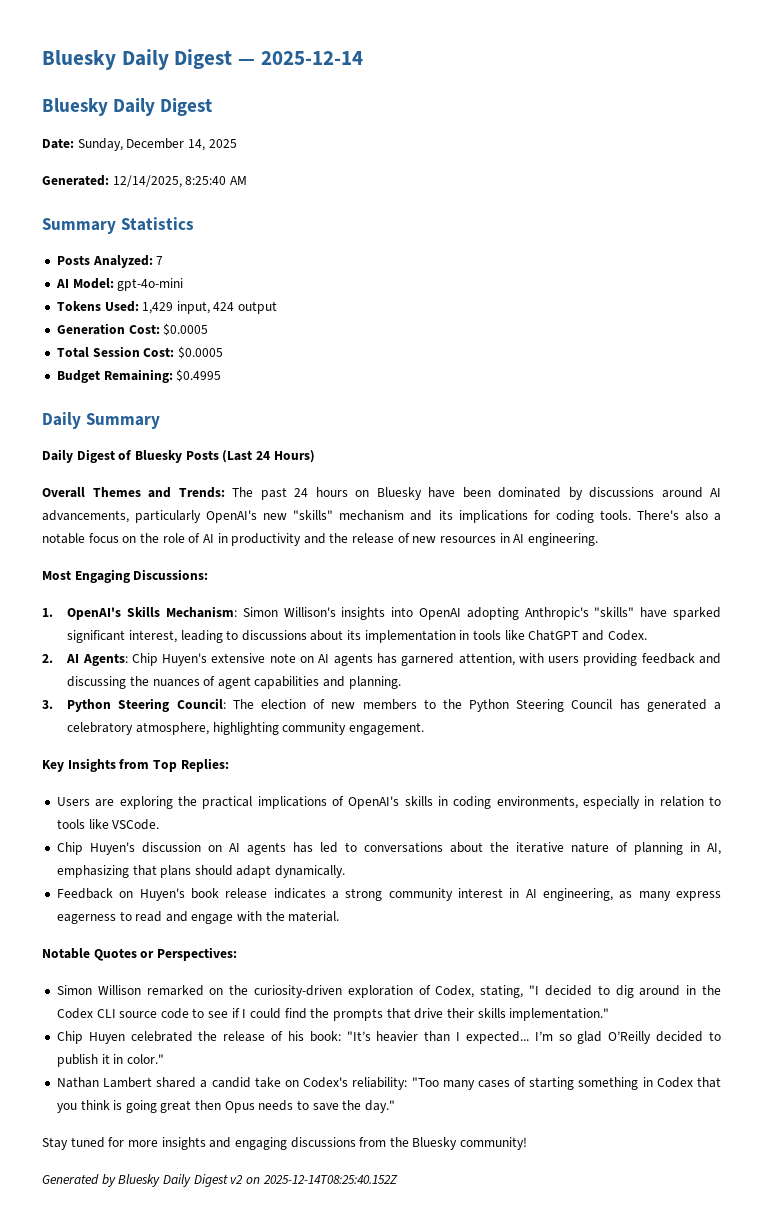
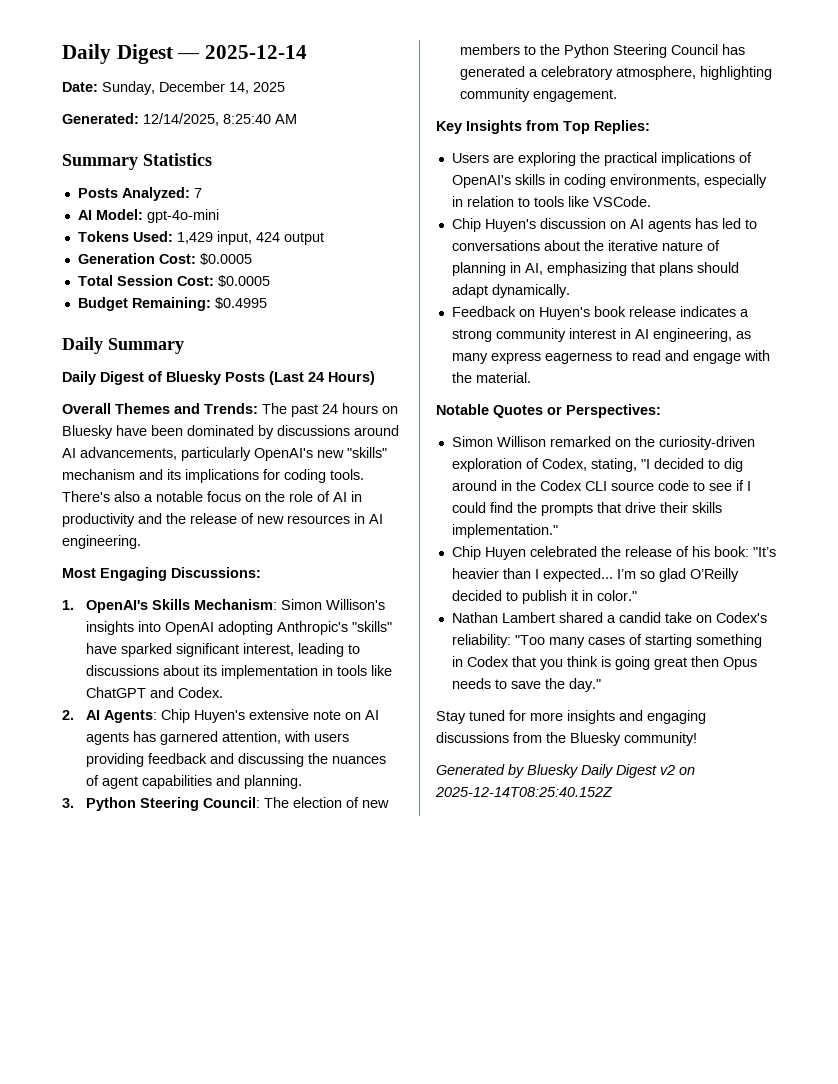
- Bluesky Daily Digest — 2025-12-14
- Bluesky Daily Digest
+ Daily Digest — 2025-12-14

